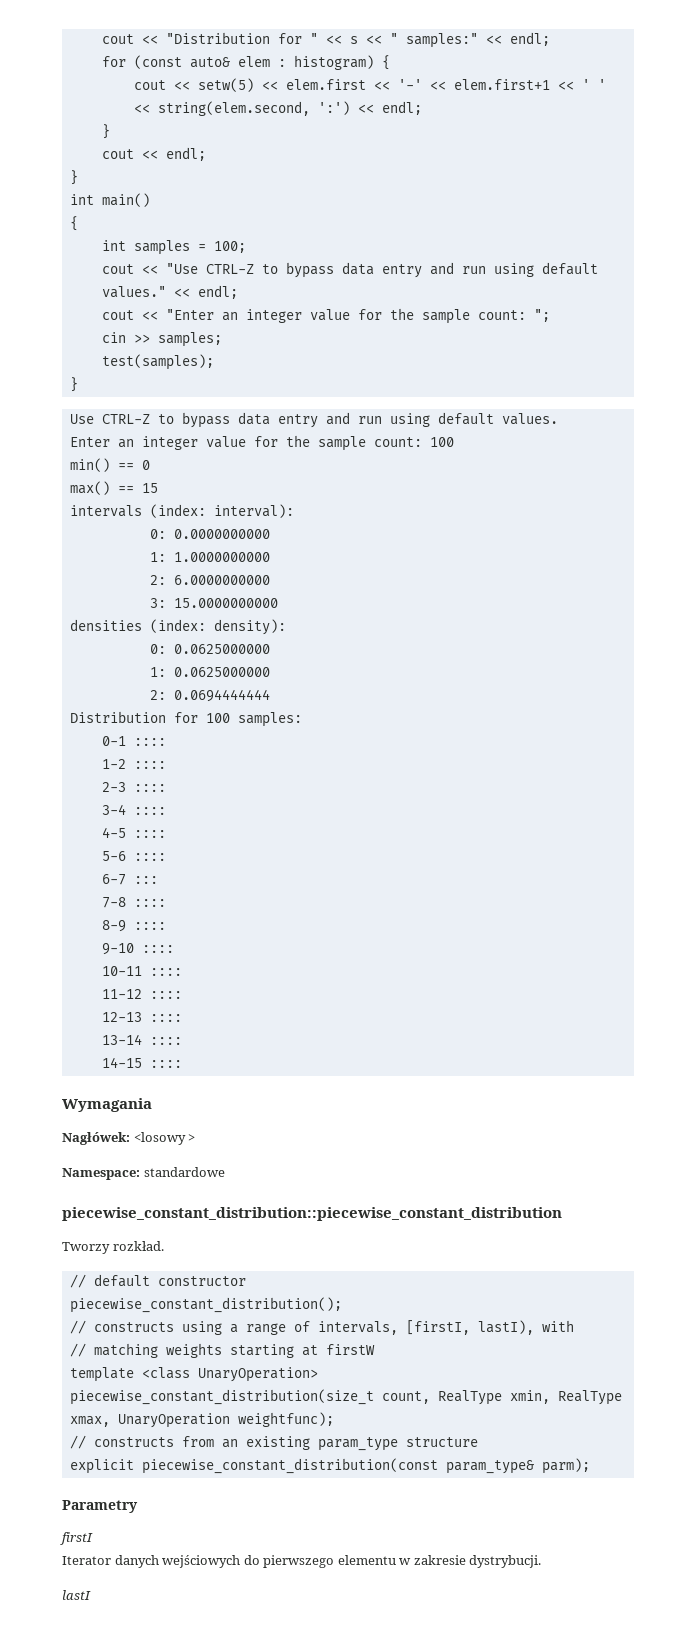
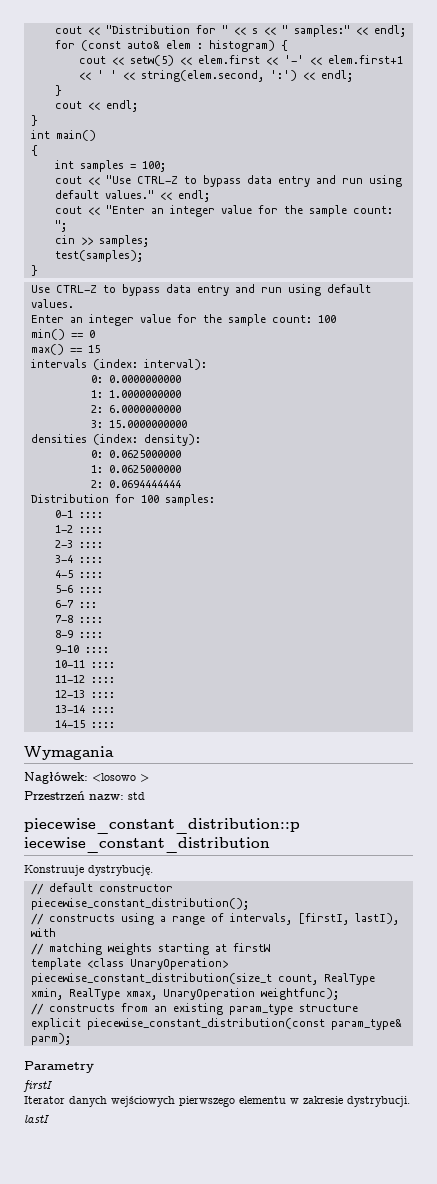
- Nagłówek: <losowy >
+ Nagłówek: <losowo >
- Namespace: standardowe
- piecewise_constant_distribution::piecewise_constant_distribution
- Tworzy rozkład.
+ Przestrzeń nazw: std
+ piecewise_constant_distribution::p iecewise_constant_distribution
+ Konstruuje dystrybucję.
- Iterator danych wejściowych do pierwszego elementu w zakresie dystrybucji.
+ Iterator danych wejściowych pierwszego elementu w zakresie dystrybucji.

